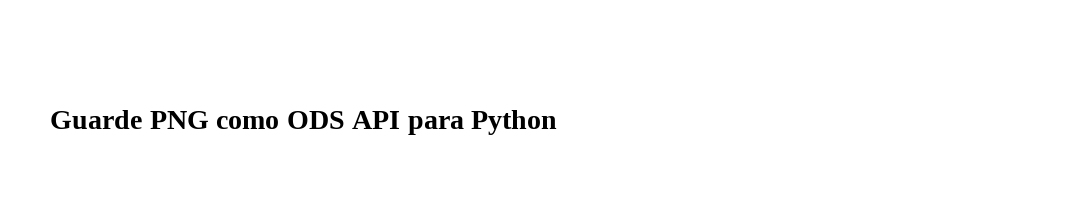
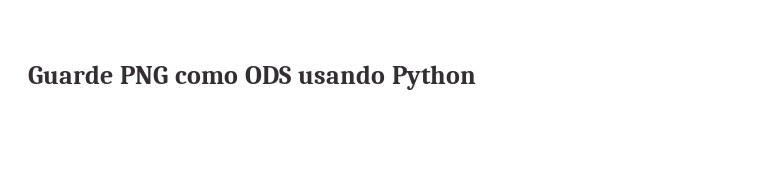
- Guarde PNG como ODS API para Python
+ Guarde PNG como ODS usando Python

